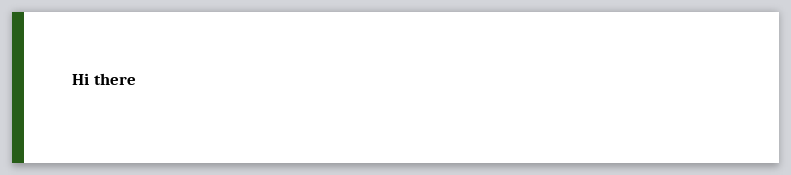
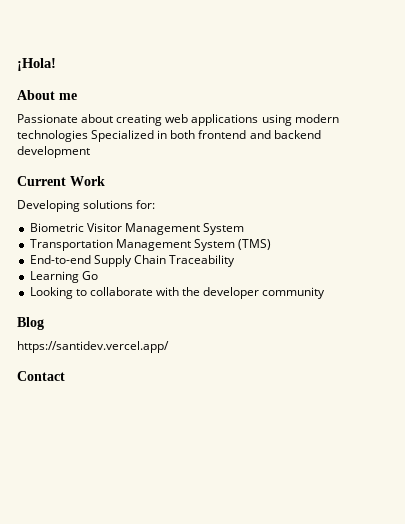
- Hi there
+ ¡Hola!
+ About me
+ Passionate about creating web applications using modern technologies Specialized in both frontend and backend development
+ Current Work
+ Developing solutions for:
+ Biometric Visitor Management System
+ Transportation Management System (TMS)
+ End-to-end Supply Chain Traceability
+ Learning Go
+ Looking to collaborate with the developer community
+ Blog
+ https://santidev.vercel.app/
+ Contact

